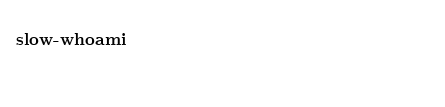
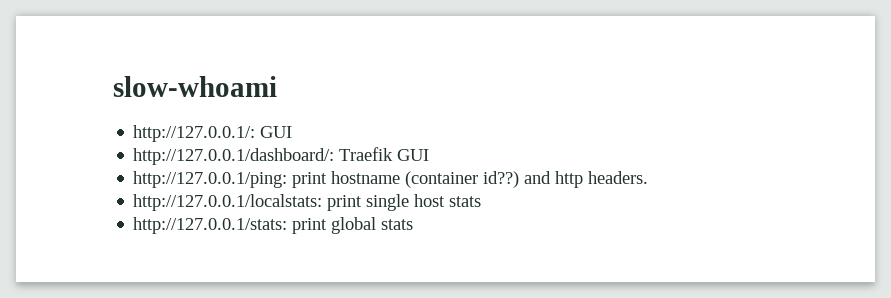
+ http://127.0.0.1/: GUI
+ http://127.0.0.1/dashboard/: Traefik GUI
+ http://127.0.0.1/ping: print hostname (container id??) and http headers.
+ http://127.0.0.1/localstats: print single host stats
+ http://127.0.0.1/stats: print global stats

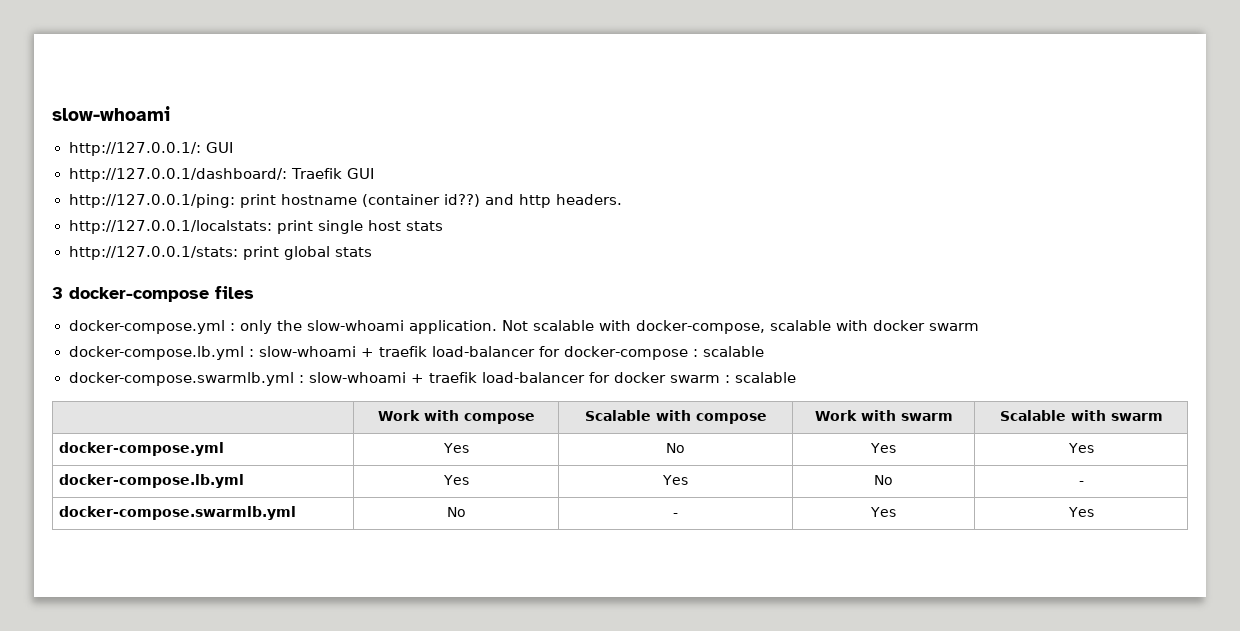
+ 3 docker-compose files
+ docker-compose.yml : only the slow-whoami application. Not scalable with docker-compose, scalable with docker swarm
+ docker-compose.lb.yml : slow-whoami + traefik load-balancer for docker-compose : scalable
+ docker-compose.swarmlb.yml : slow-whoami + traefik load-balancer for docker swarm : scalable
+ | Work with compose | Scalable with compose | Work with swarm | Scalable with swarm
+ docker-compose.yml | Yes | No | Yes | Yes
+ docker-compose.lb.yml | Yes | Yes | No | -
+ docker-compose.swarmlb.yml | No | - | Yes | Yes

